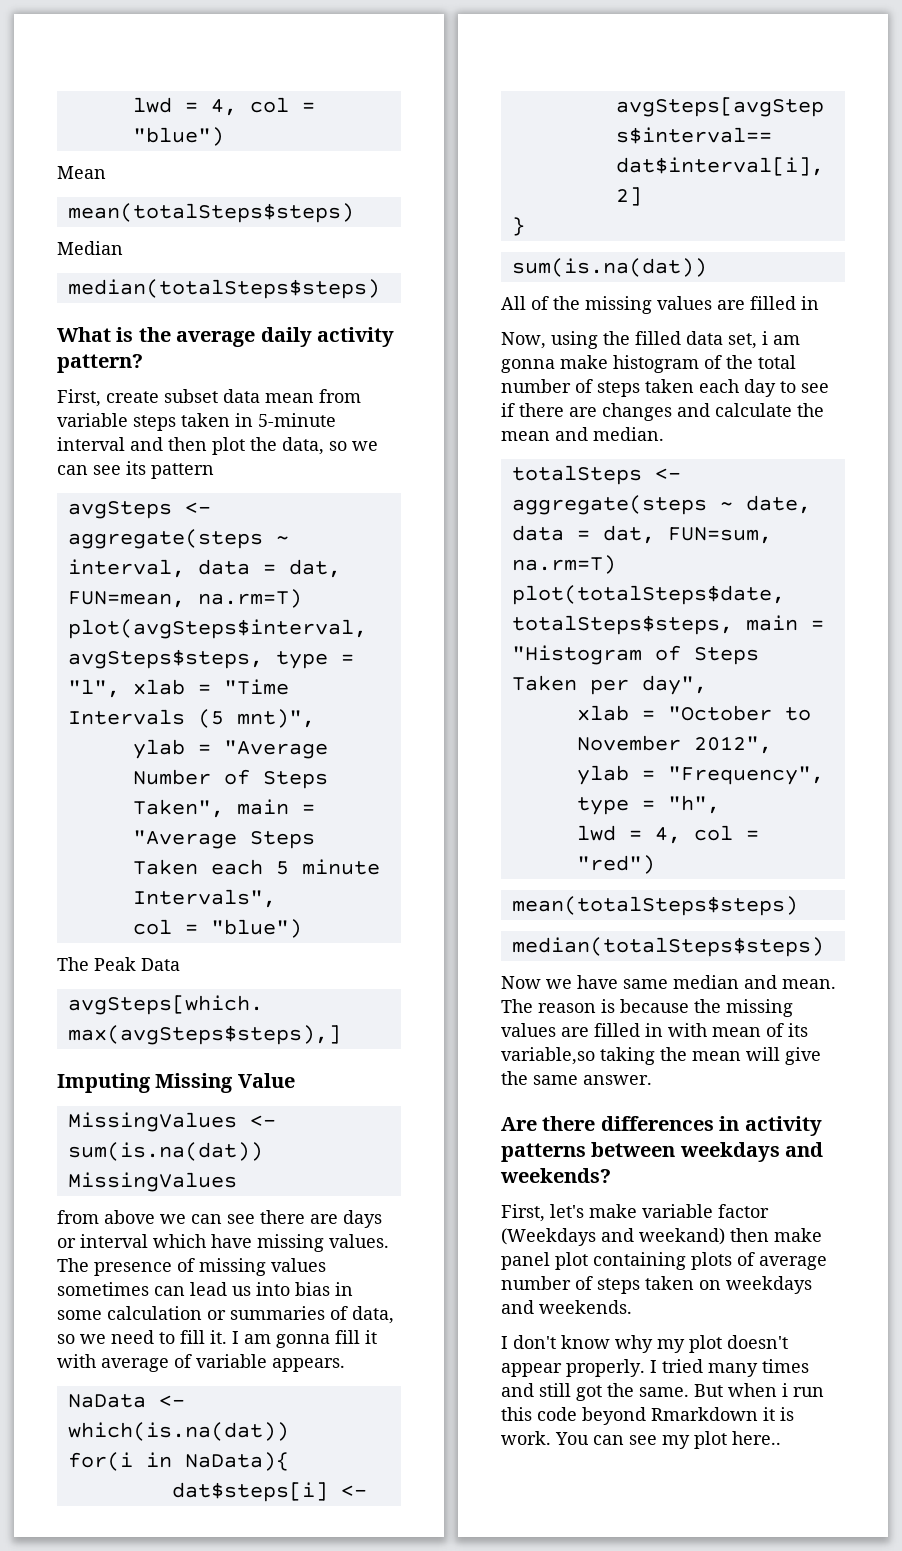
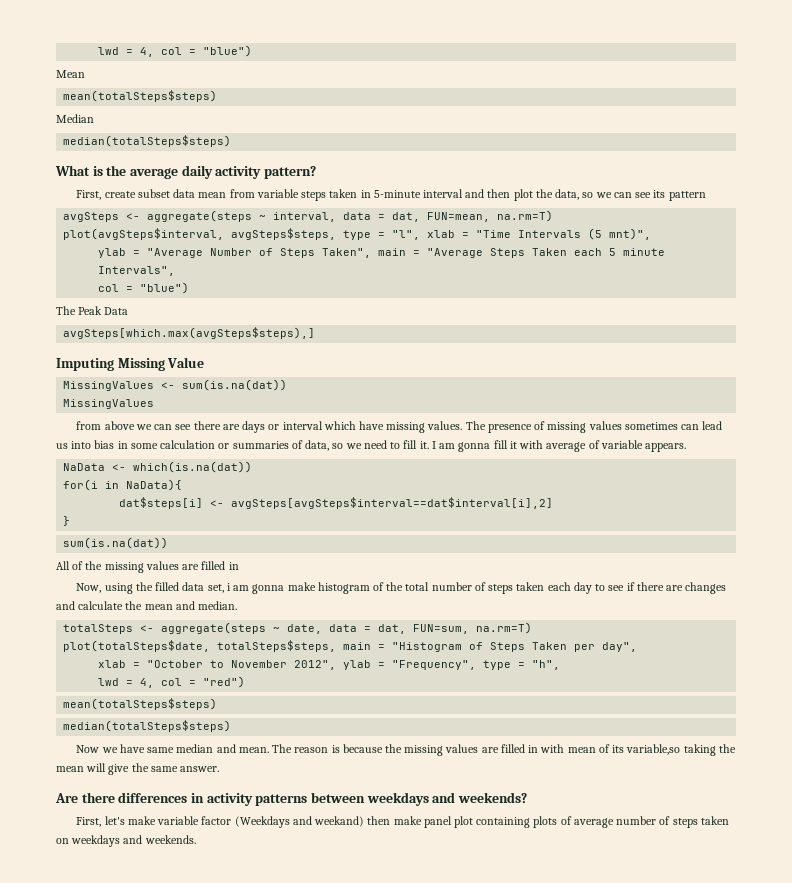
- I don't know why my plot doesn't appear properly. I tried many times and still got the same. But when i run this code beyond Rmarkdown it is work. You can see my plot here..

